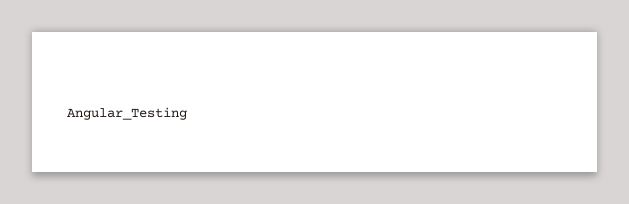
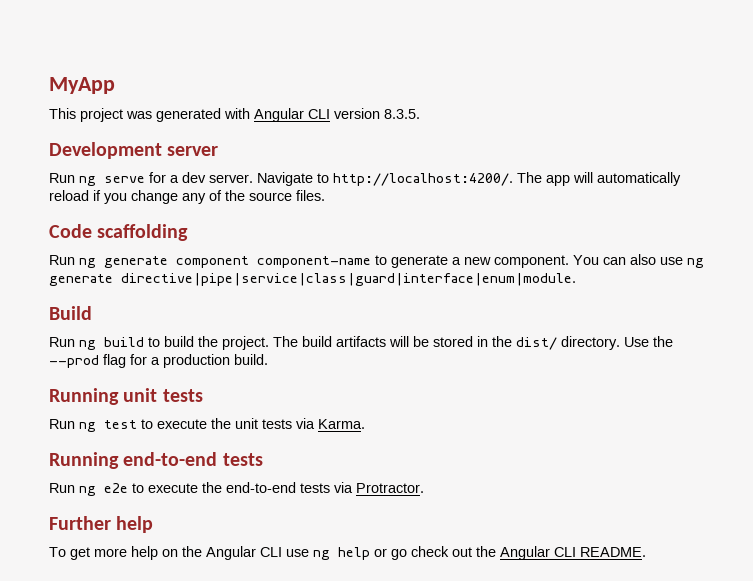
- Angular_Testing
+ MyApp
+ This project was generated with Angular CLI version 8.3.5.
+ Development server
+ Run ng serve for a dev server. Navigate to http://localhost:4200/. The app will automatically reload if you change any of the source files.
+ Code scaffolding
+ Run ng generate component component-name to generate a new component. You can also use ng generate directive|pipe|service|class|guard|interface|enum|module.
+ Build
+ Run ng build to build the project. The build artifacts will be stored in the dist/ directory. Use the --prod flag for a production build.
+ Running unit tests
+ Run ng test to execute the unit tests via Karma.
+ Running end-to-end tests
+ Run ng e2e to execute the end-to-end tests via Protractor.
+ Further help
+ To get more help on the Angular CLI use ng help or go check out the Angular CLI README.

